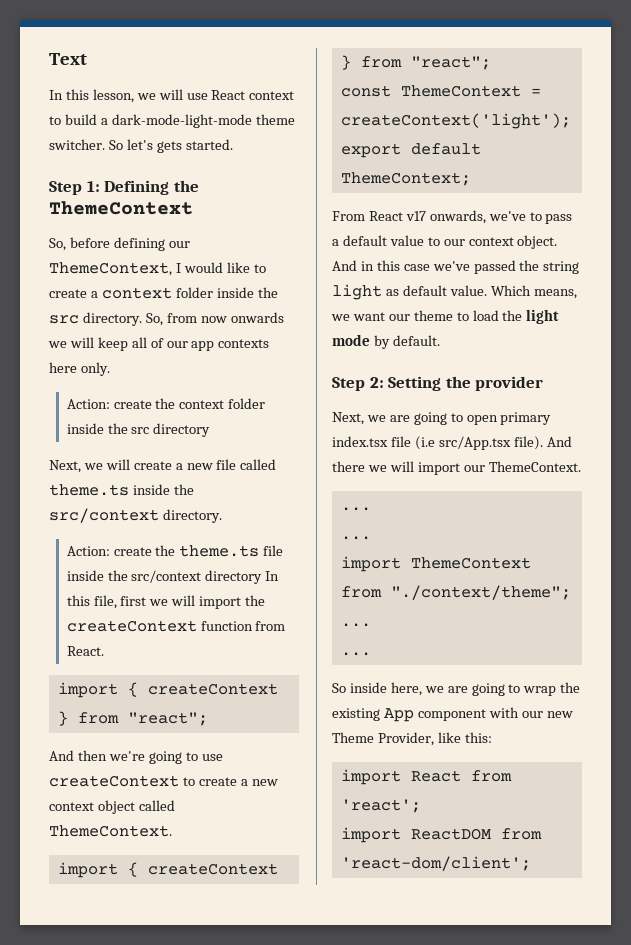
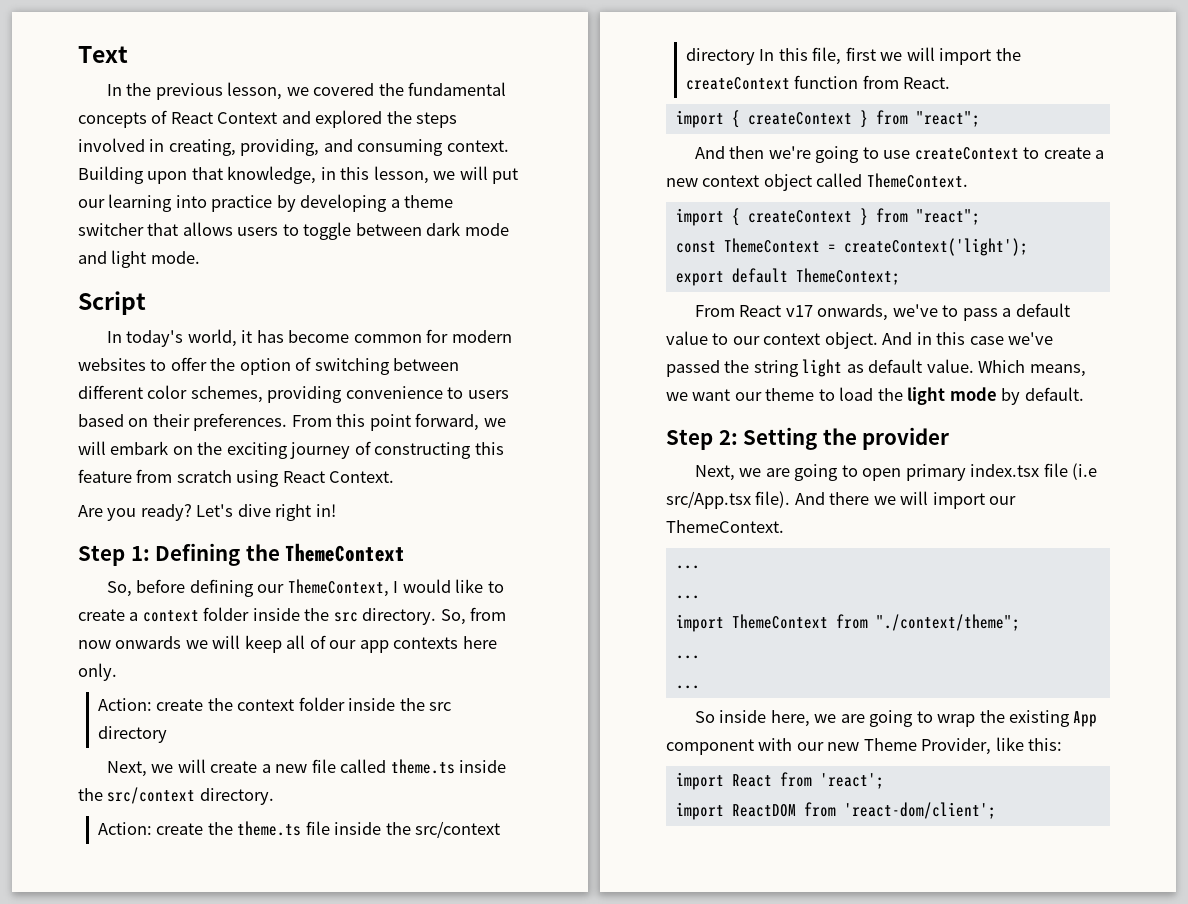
- In this lesson, we will use React context to build a dark-mode-light-mode theme switcher. So let's gets started.
+ In the previous lesson, we covered the fundamental concepts of React Context and explored the steps involved in creating, providing, and consuming context. Building upon that knowledge, in this lesson, we will put our learning into practice by developing a theme switcher that allows users to toggle between dark mode and light mode.
+ Script
+ In today's world, it has become common for modern websites to offer the option of switching between different color schemes, providing convenience to users based on their preferences. From this point forward, we will embark on the exciting journey of constructing this feature from scratch using React Context.
+ Are you ready? Let's dive right in!

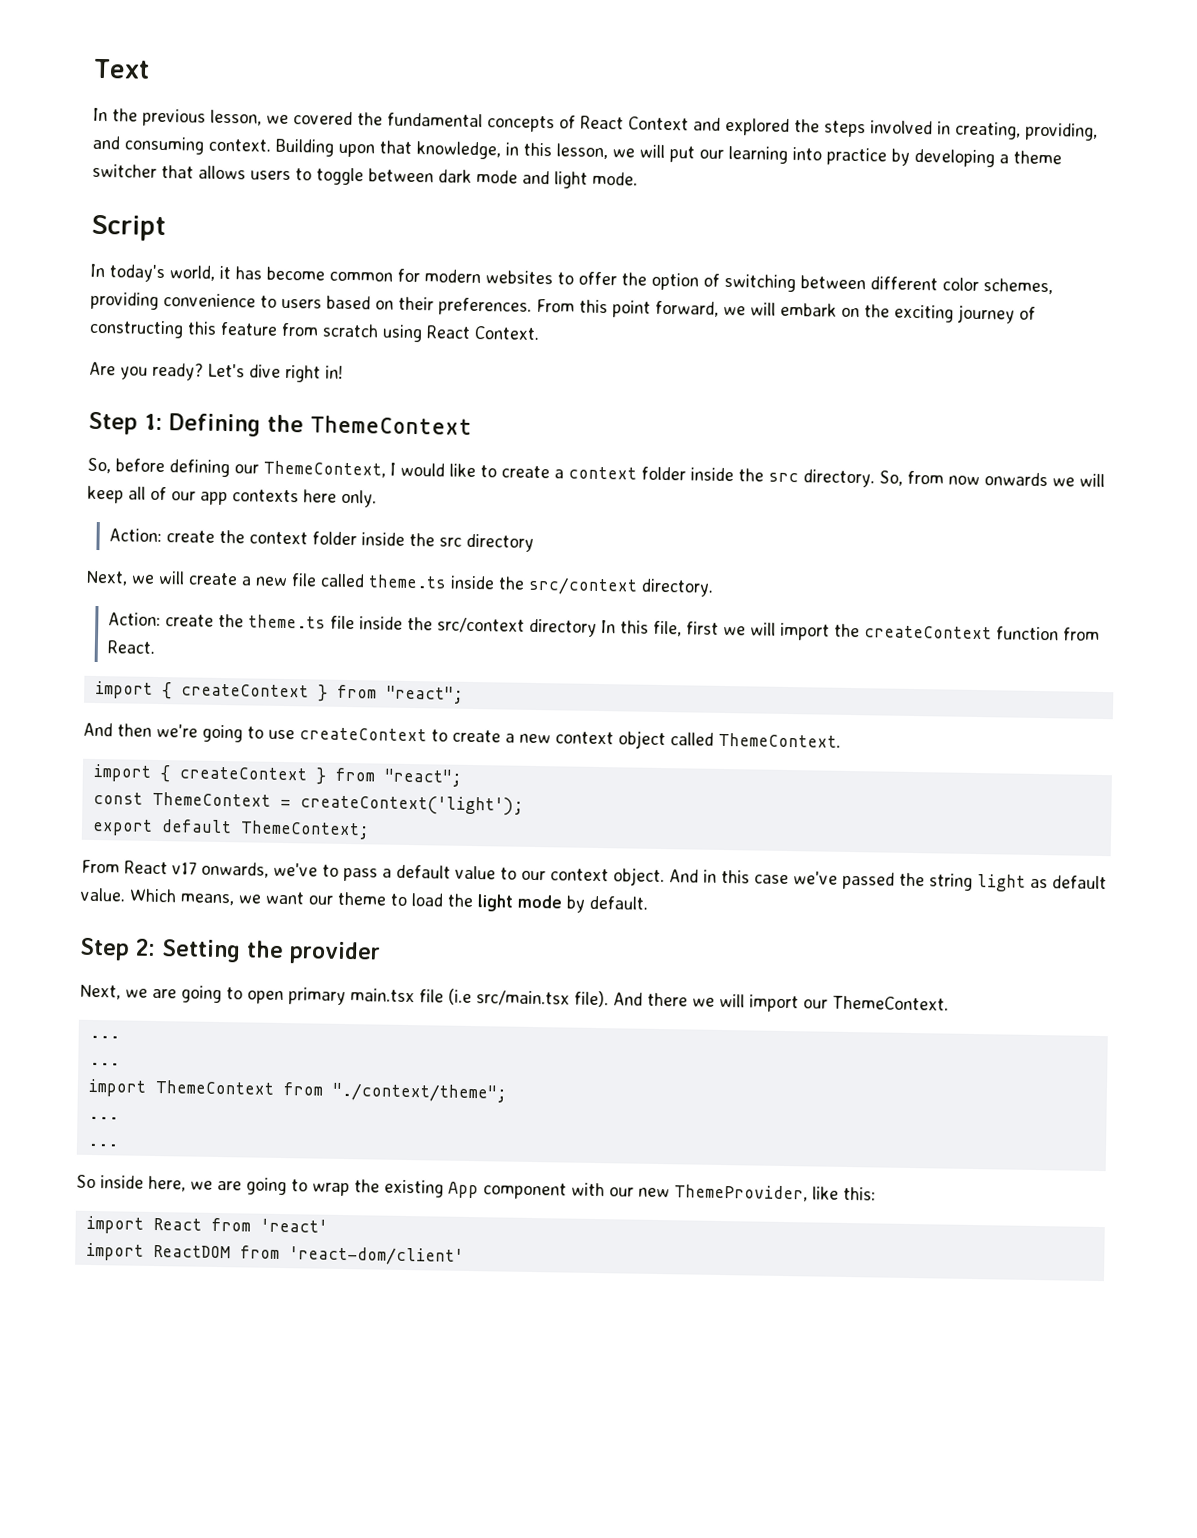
- Next, we are going to open primary index.tsx file (i.e src/App.tsx file).
+ Next, we are going to open primary main.tsx file (i.e src/main.tsx file).
- So inside here, we are going to wrap the existing App component with our new Theme Provider, like this:
+ So inside here, we are going to wrap the existing App component with our new ThemeProvider, like this:
- import React from 'react';
+ import React from 'react'
- import ReactDOM from 'react-dom/client';
+ import ReactDOM from 'react-dom/client'

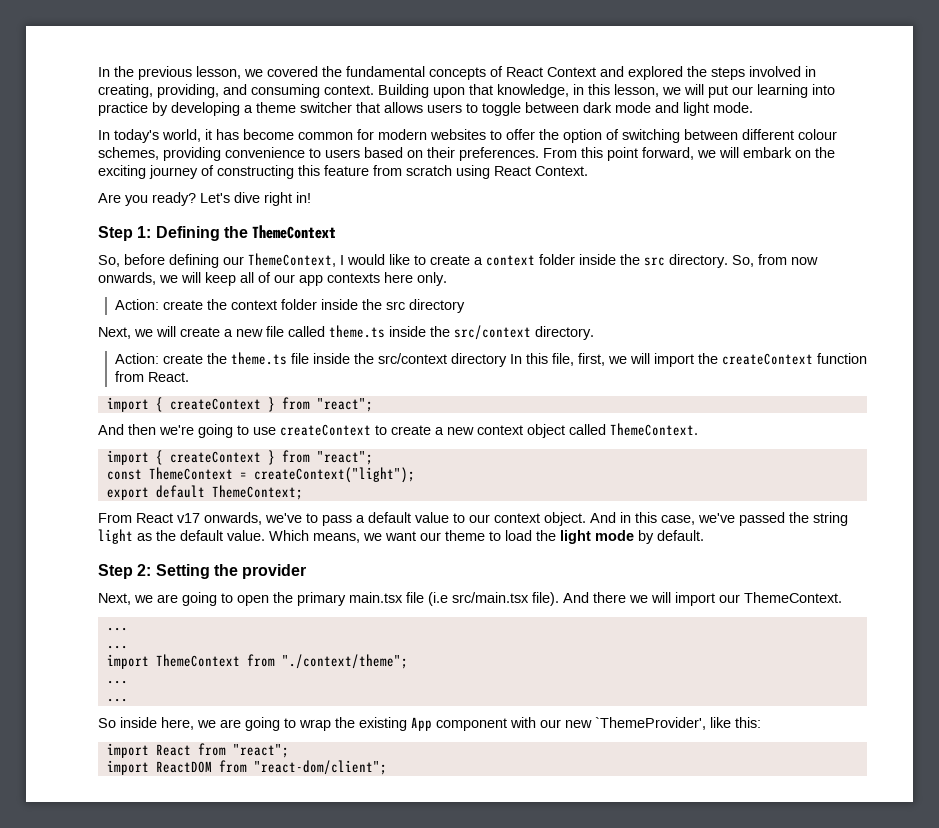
- Text
- Script
- In today's world, it has become common for modern websites to offer the option of switching between different color schemes, providing convenience to users based on their preferences.
+ In today's world, it has become common for modern websites to offer the option of switching between different colour schemes, providing convenience to users based on their preferences.
- So, from now onwards we will keep all of our app contexts here only.
+ So, from now onwards, we will keep all of our app contexts here only.
- Action: create the theme.ts file inside the src/context directory In this file, first we will import the createContext function from React.
+ Action: create the theme.ts file inside the src/context directory In this file, first, we will import the createContext function from React.
- const ThemeContext = createContext('light');
+ const ThemeContext = createContext("light");
- And in this case we've passed the string light as default value.
+ And in this case, we've passed the string light as the default value.
- Next, we are going to open primary main.tsx file (i.e src/main.tsx file).
+ Next, we are going to open the primary main.tsx file (i.e src/main.tsx file).
- So inside here, we are going to wrap the existing App component with our new ThemeProvider, like this:
+ So inside here, we are going to wrap the existing App component with our new `ThemeProvider', like this:
- import React from 'react'
+ import React from "react";
- import ReactDOM from 'react-dom/client'
+ import ReactDOM from "react-dom/client";

